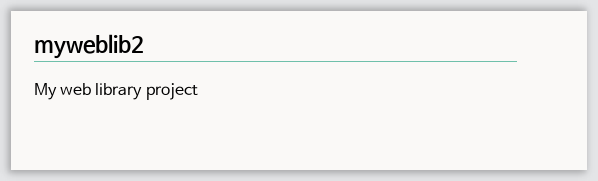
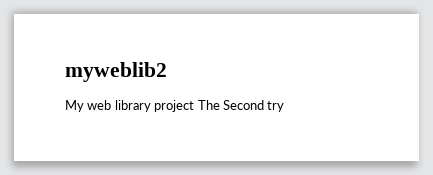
- My web library project
+ My web library project The Second try

